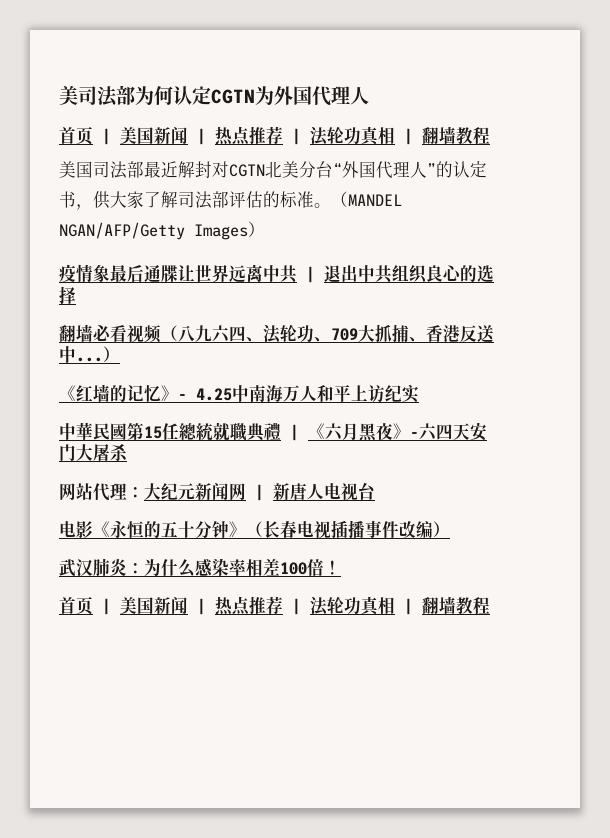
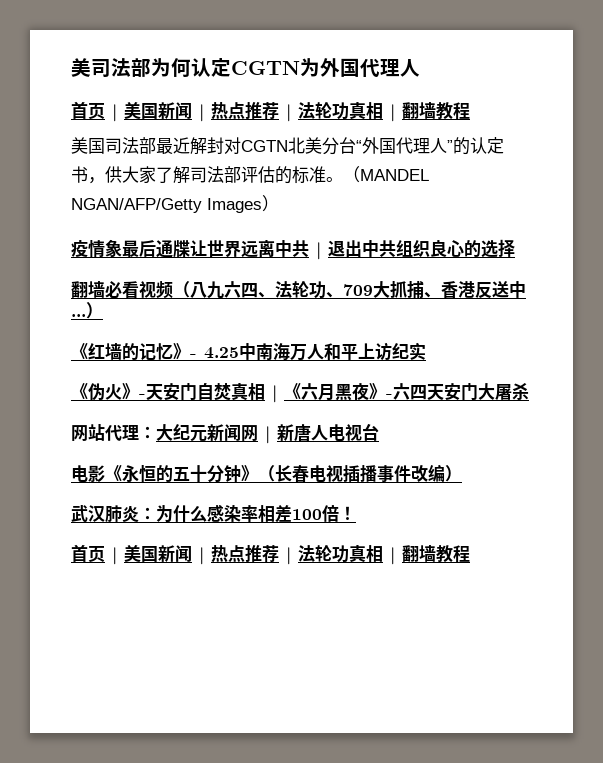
- 中華民國第15任總統就職典禮 | 《六月黑夜》-六四天安门大屠杀
+ 《伪火》-天安门自焚真相 | 《六月黑夜》-六四天安门大屠杀

